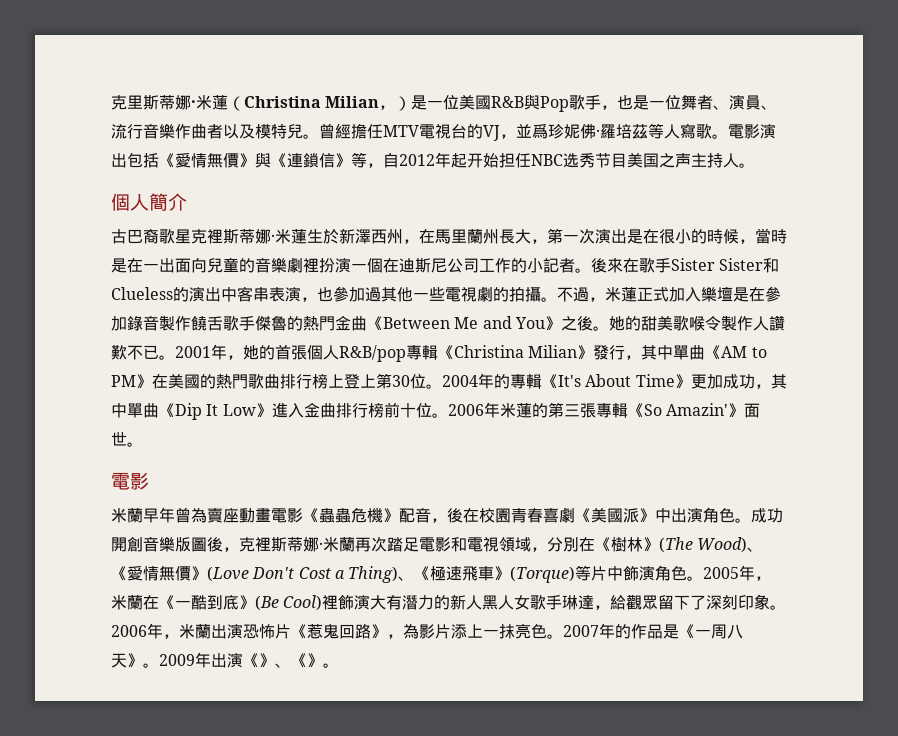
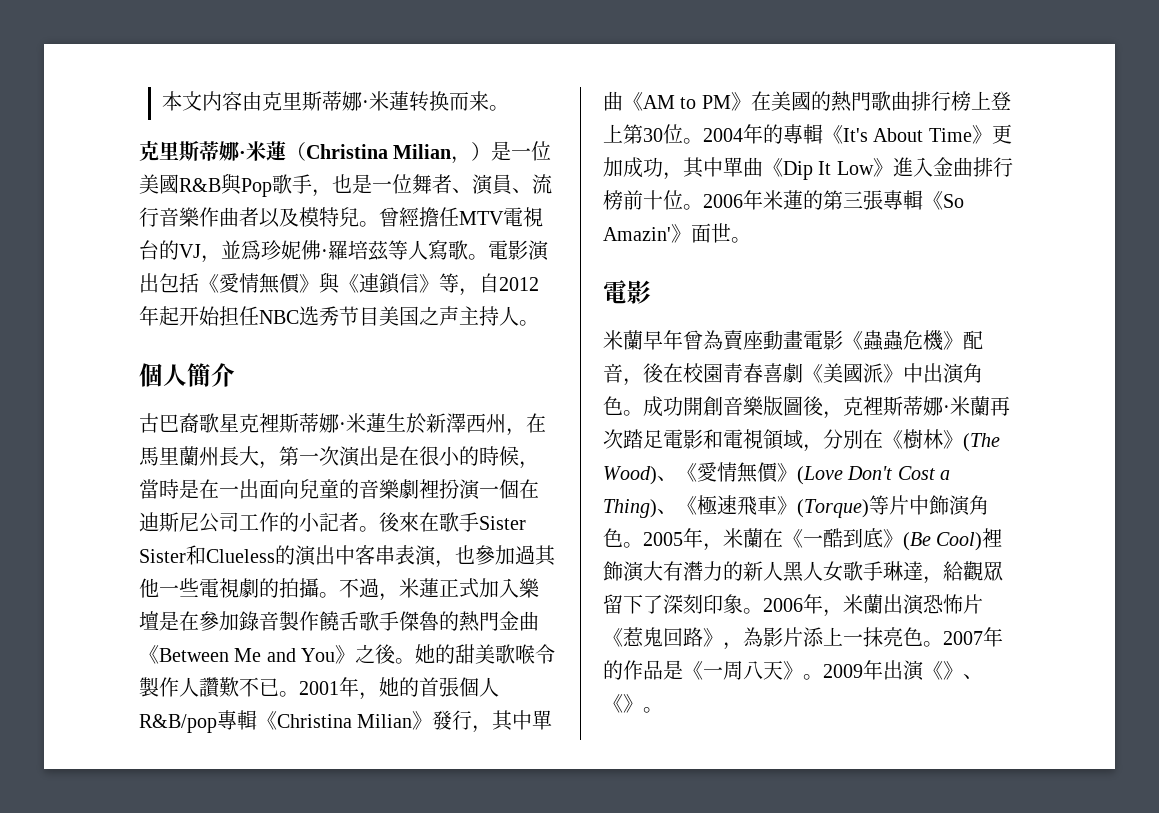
+ 本文内容由克里斯蒂娜·米蓮转换而来。

